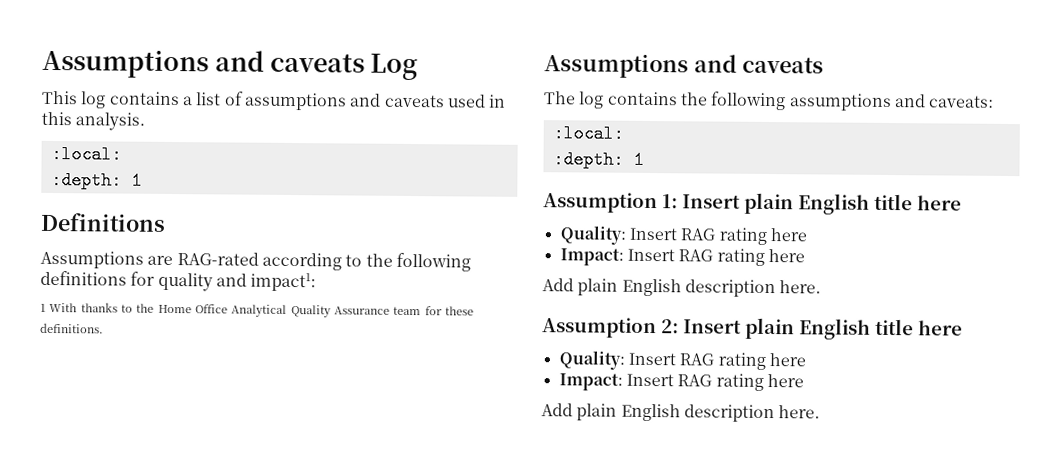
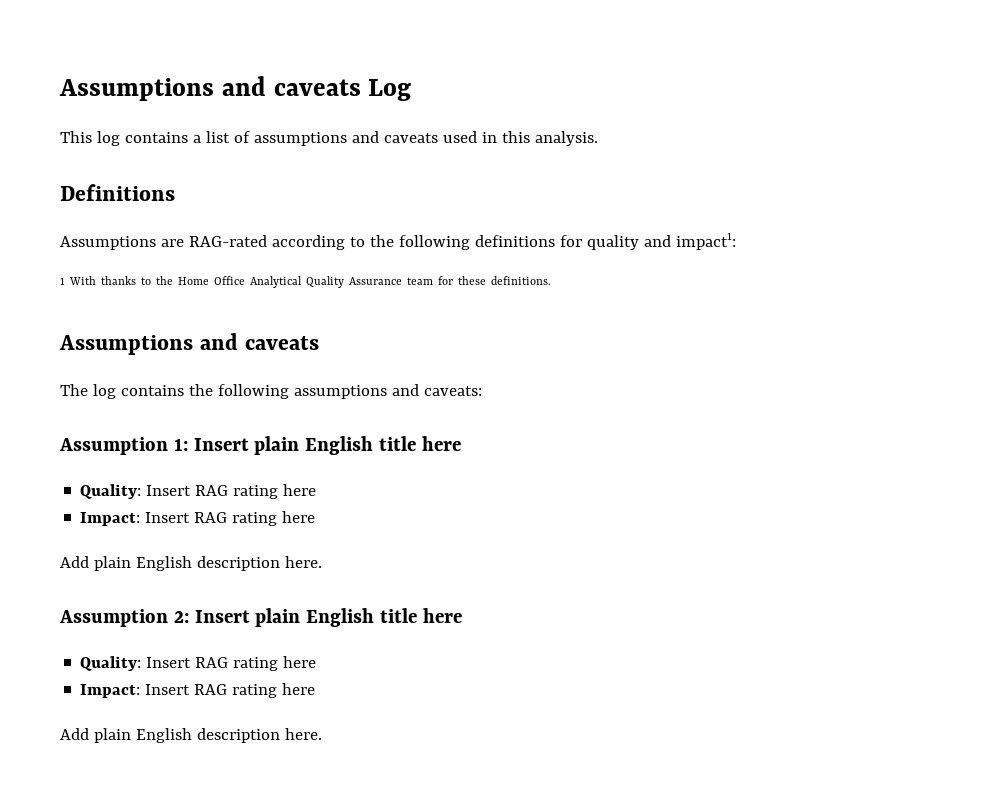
  This log contains a list of assumptions and caveats used in this analysis.
- :local:
- :depth: 1
  The log contains the following assumptions and caveats:
- :local:
- :depth: 1

